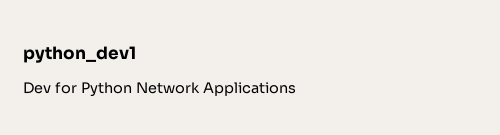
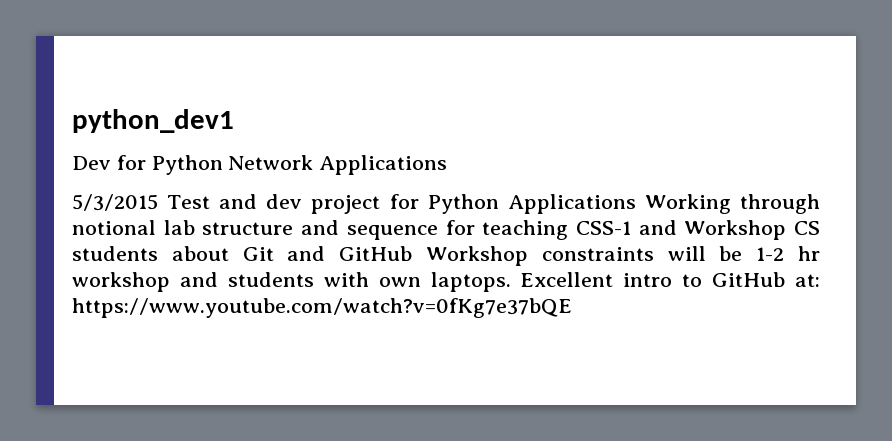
+ 5/3/2015 Test and dev project for Python Applications Working through notional lab structure and sequence for teaching CSS-1 and Workshop CS students about Git and GitHub Workshop constraints will be 1-2 hr workshop and students with own laptops. Excellent intro to GitHub at: https://www.youtube.com/watch?v=0fKg7e37bQE

